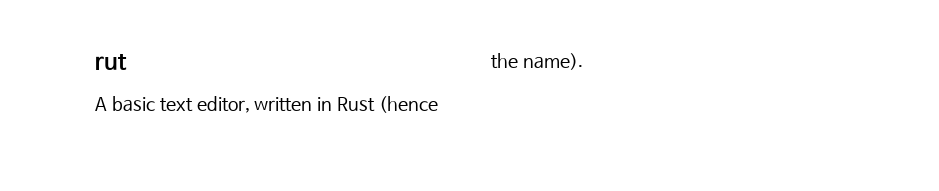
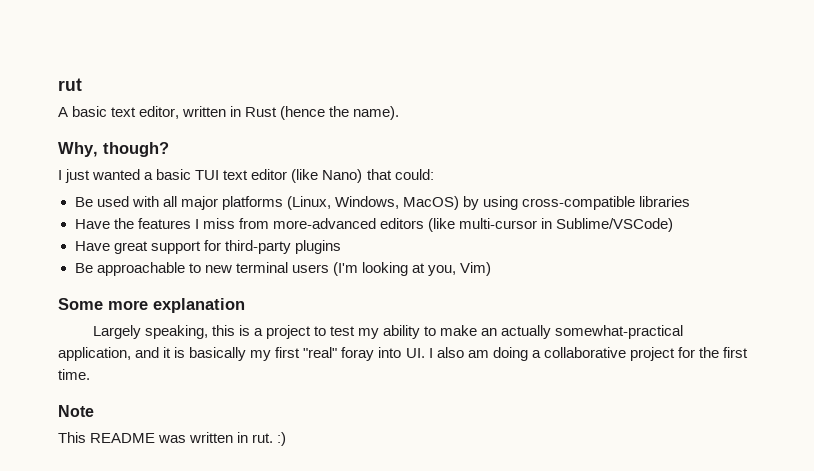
+ Why, though?
+ I just wanted a basic TUI text editor (like Nano) that could:
+ Be used with all major platforms (Linux, Windows, MacOS) by using cross-compatible libraries
+ Have the features I miss from more-advanced editors (like multi-cursor in Sublime/VSCode)
+ Have great support for third-party plugins
+ Be approachable to new terminal users (I'm looking at you, Vim)
+ Some more explanation
+ Largely speaking, this is a project to test my ability to make an actually somewhat-practical application, and it is basically my first "real" foray into UI. I also am doing a collaborative project for the first time.
+ Note
+ This README was written in rut. :)

